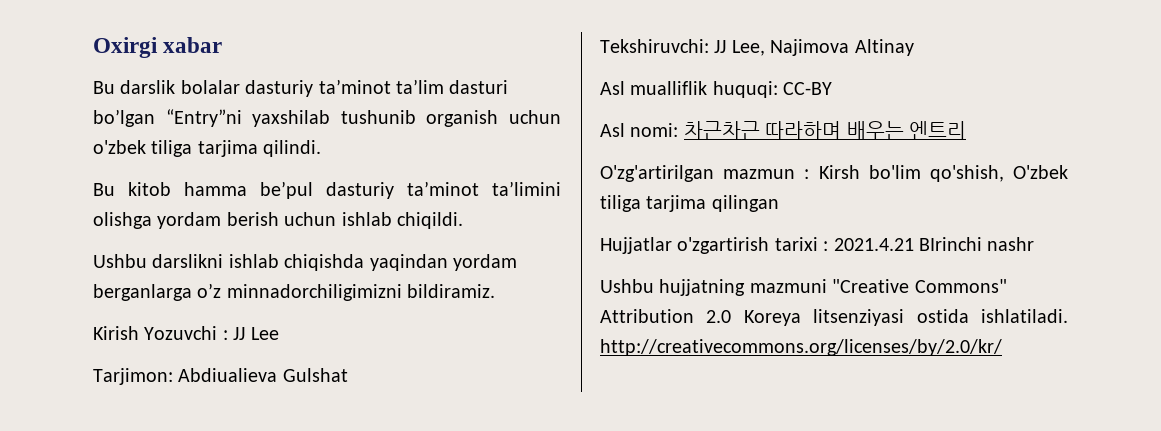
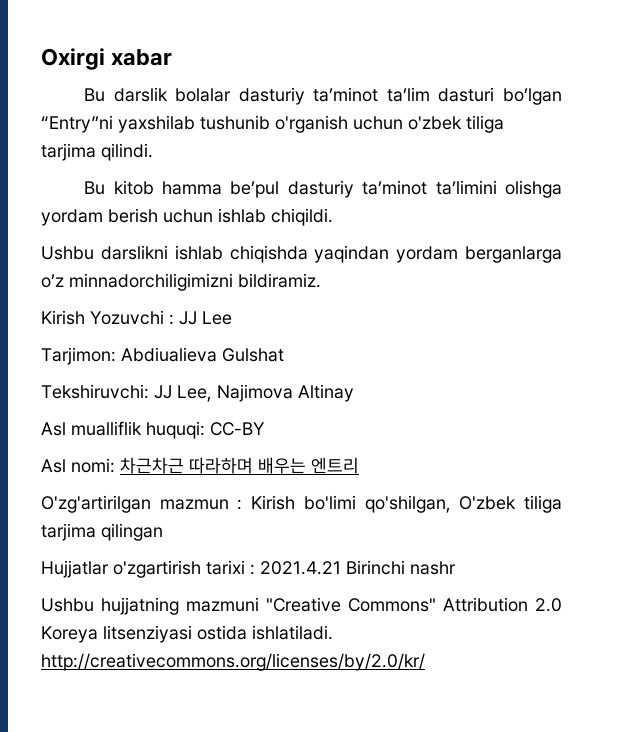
- Bu darslik bolalar dasturiy ta’minot ta’lim dasturi bo’lgan “Entry”ni yaxshilab tushunib organish uchun o'zbek tiliga tarjima qilindi.
+ Bu darslik bolalar dasturiy ta’minot ta’lim dasturi bo’lgan “Entry”ni yaxshilab tushunib o'rganish uchun o'zbek tiliga tarjima qilindi.
- O'zg'artirilgan mazmun : Kirsh bo'lim qo'shish, O'zbek tiliga tarjima qilingan
+ O'zg'artirilgan mazmun : Kirish bo'limi qo'shilgan, O'zbek tiliga tarjima qilingan
- Hujjatlar o'zgartirish tarixi : 2021.4.21 BIrinchi nashr
+ Hujjatlar o'zgartirish tarixi : 2021.4.21 Birinchi nashr

